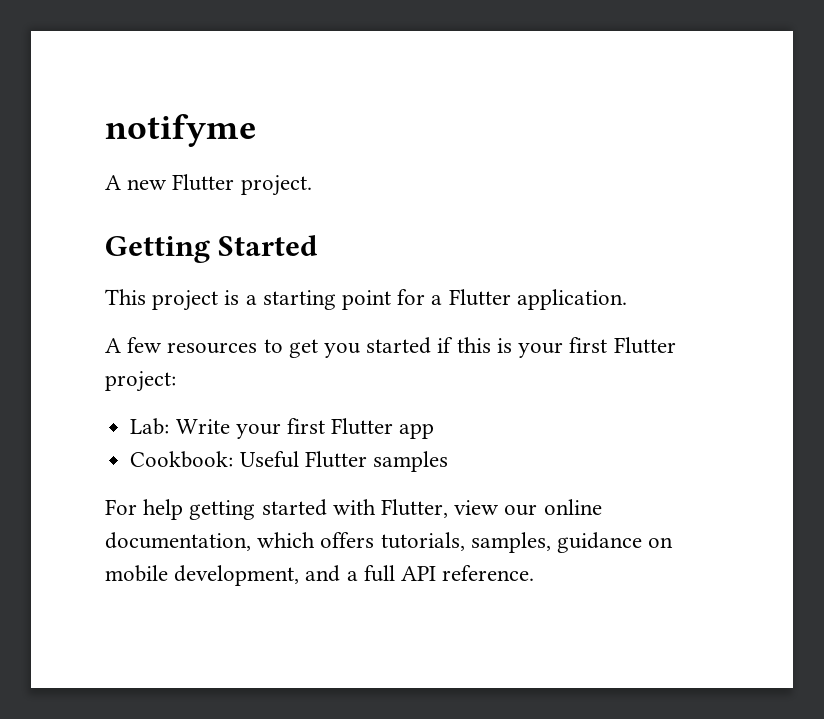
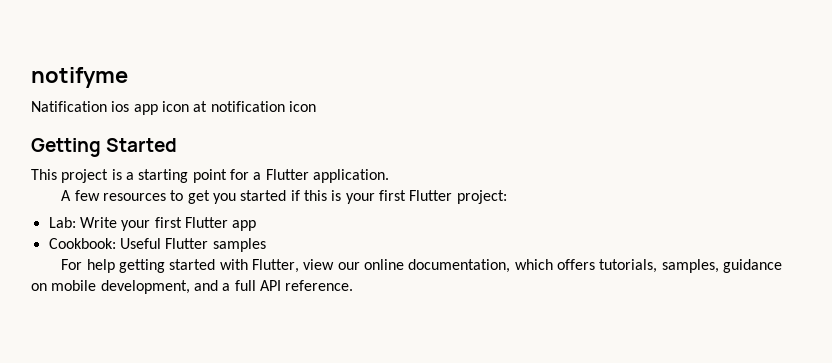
- A new Flutter project.
+ Natification ios app icon at notification icon

